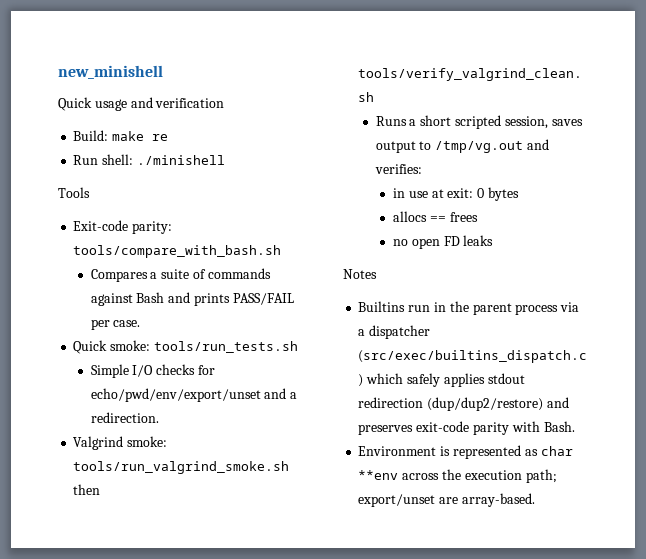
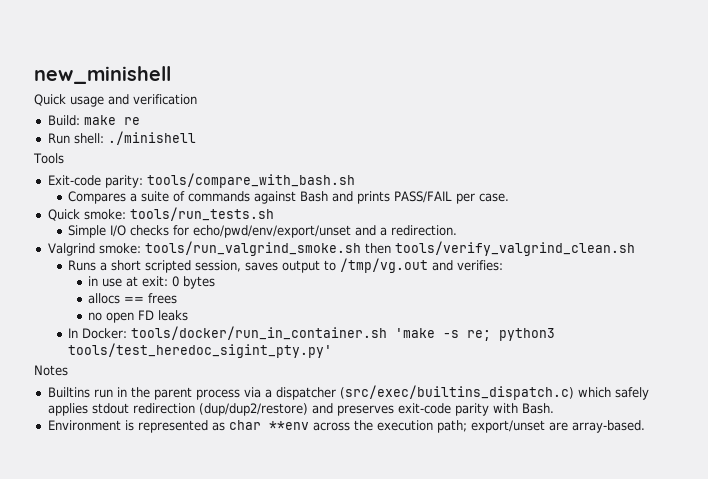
+ In Docker: tools/docker/run_in_container.sh 'make -s re; python3 tools/test_heredoc_sigint_pty.py'

